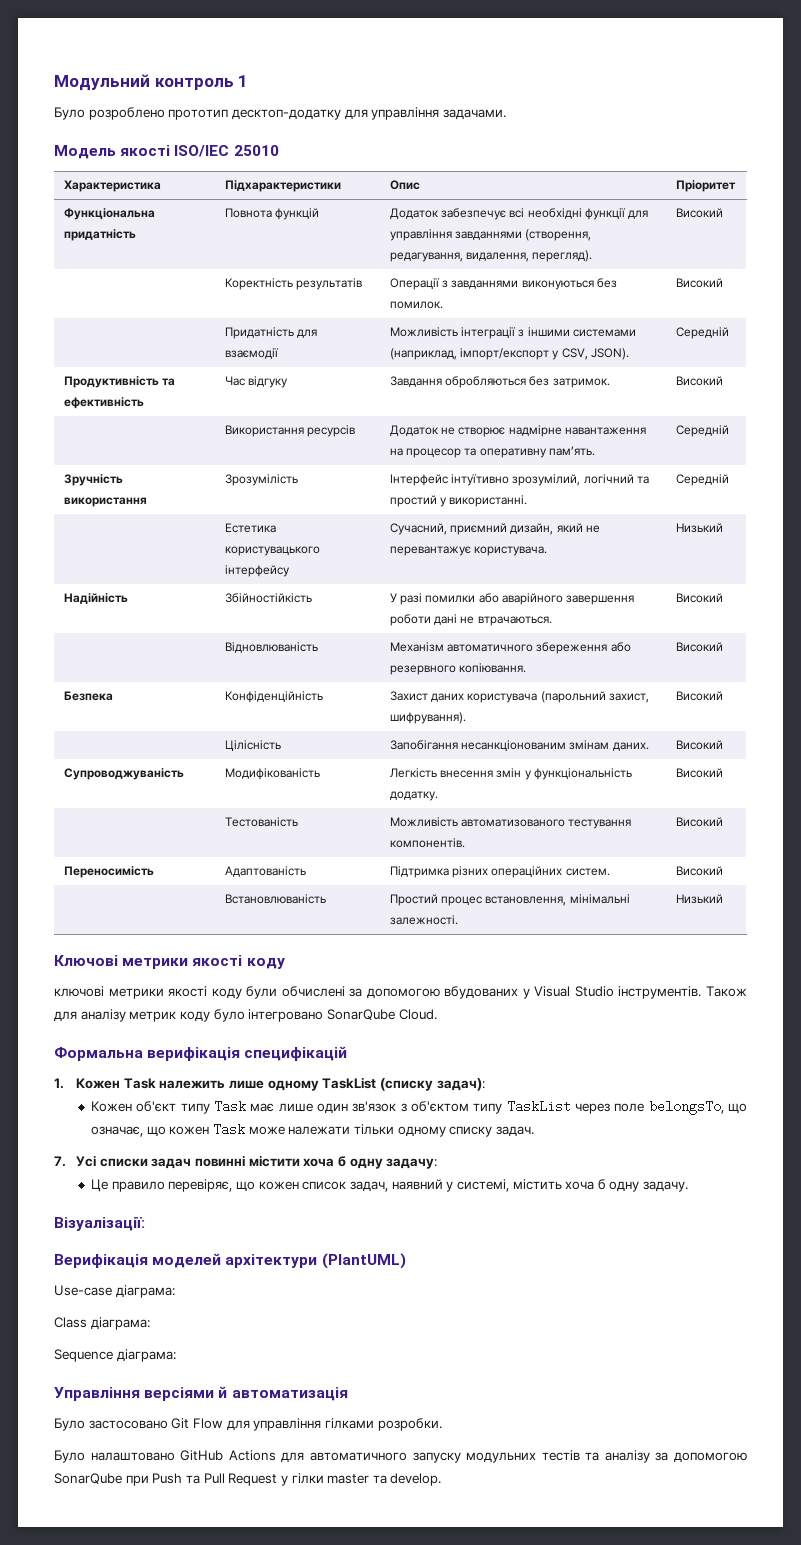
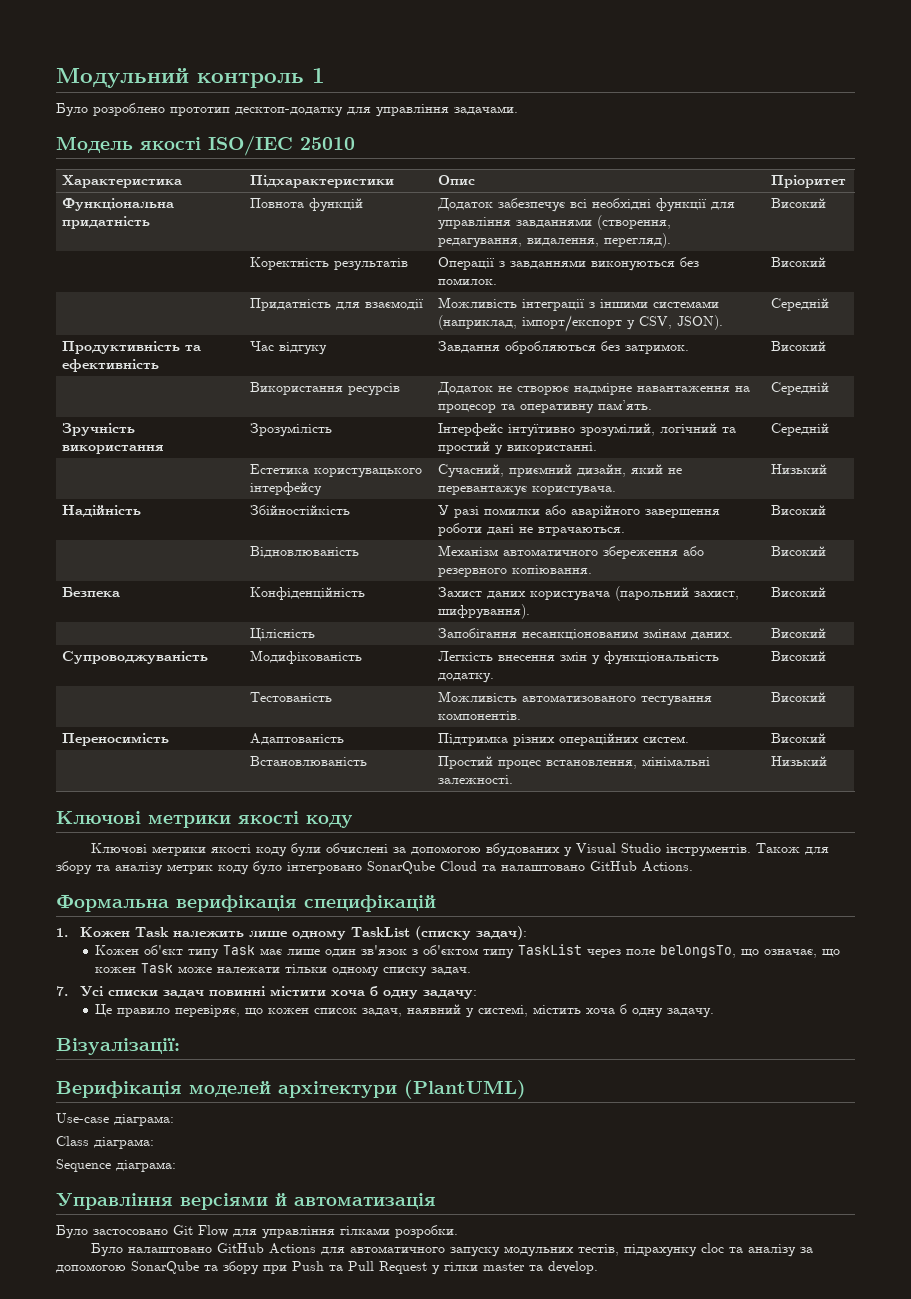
- ключові метрики якості коду були обчислені за допомогою вбудованих у Visual Studio інструментів.
+ Ключові метрики якості коду були обчислені за допомогою вбудованих у Visual Studio інструментів.
- Також для аналізу метрик коду було інтегровано SonarQube Cloud.
+ Також для збору та аналізу метрик коду було інтегровано SonarQube Cloud та налаштовано GitHub Actions.
- Було налаштовано GitHub Actions для автоматичного запуску модульних тестів та аналізу за допомогою SonarQube при Push та Pull Request у гілки master та develop.
+ Було налаштовано GitHub Actions для автоматичного запуску модульних тестів, підрахунку cloc та аналізу за допомогою SonarQube та збору при Push та Pull Request у гілки master та develop.

